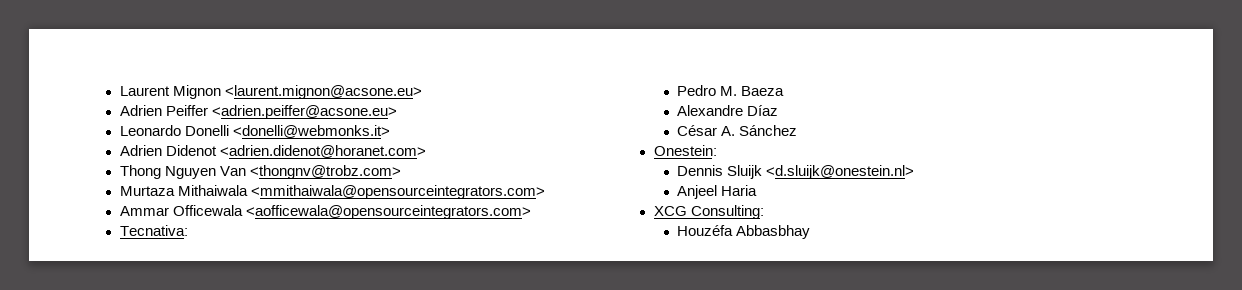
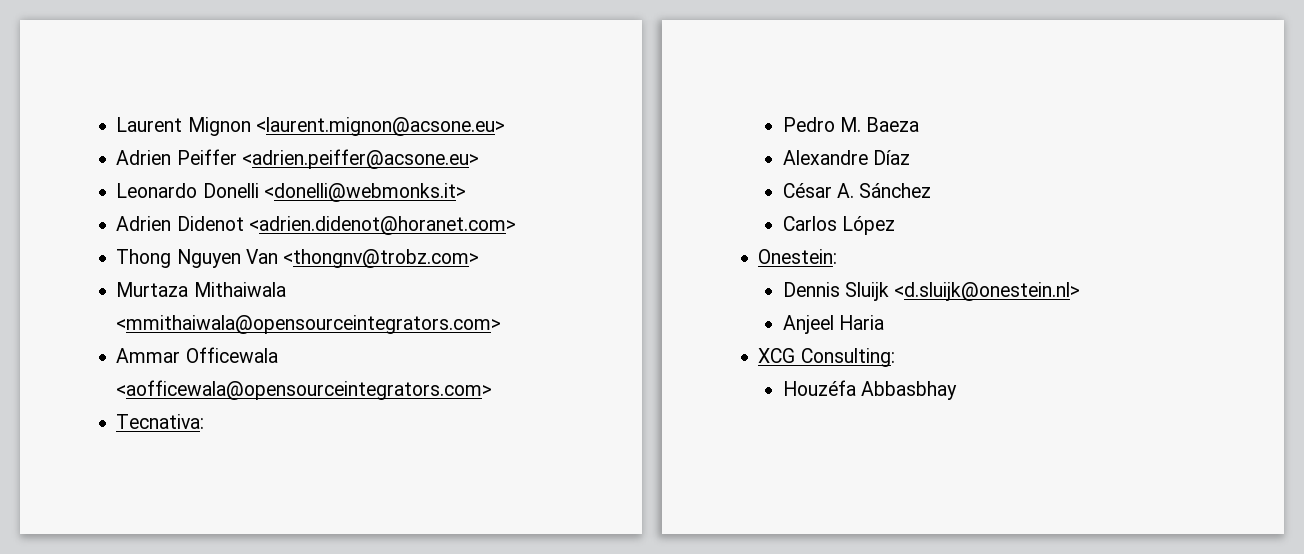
+ Carlos López

